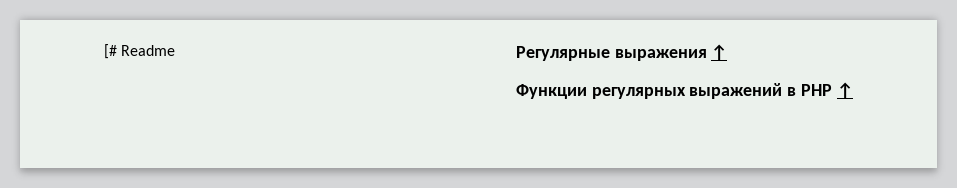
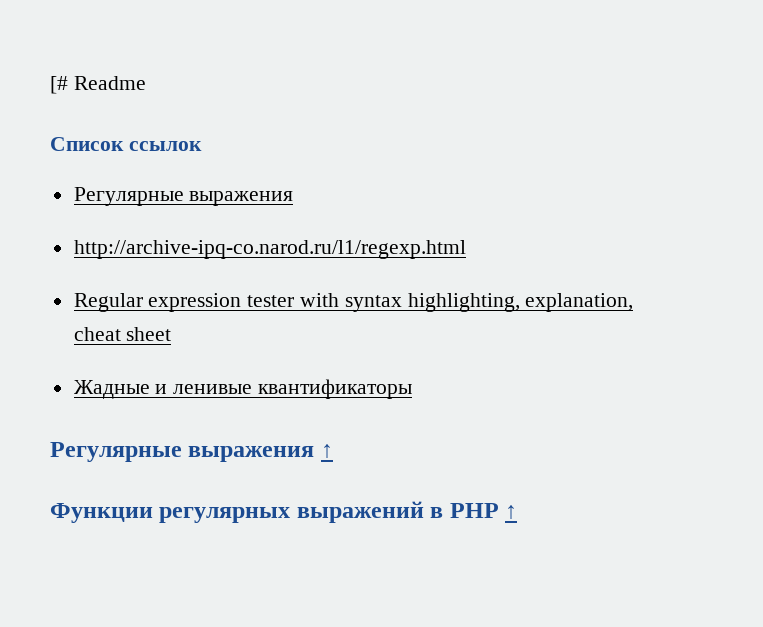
+ Список ссылок
+ Регулярные выражения
+ http://archive-ipq-co.narod.ru/l1/regexp.html
+ Regular expression tester with syntax highlighting, explanation, cheat sheet
+ Жадные и ленивые квантификаторы

